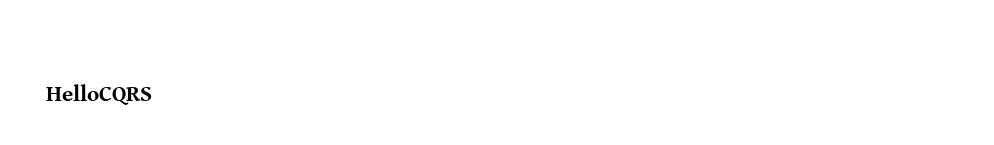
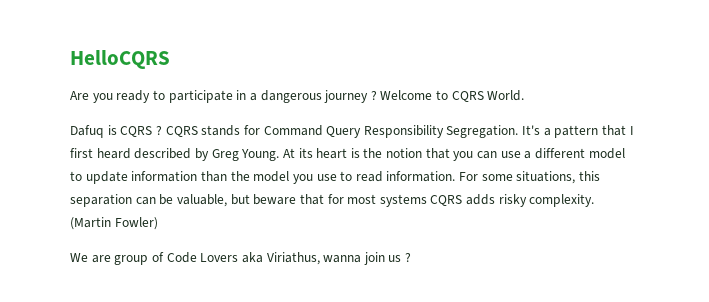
+ Are you ready to participate in a dangerous journey ? Welcome to CQRS World.
+ Dafuq is CQRS ? CQRS stands for Command Query Responsibility Segregation. It's a pattern that I first heard described by Greg Young. At its heart is the notion that you can use a different model to update information than the model you use to read information. For some situations, this separation can be valuable, but beware that for most systems CQRS adds risky complexity. (Martin Fowler)
+ We are group of Code Lovers aka Viriathus, wanna join us ?

